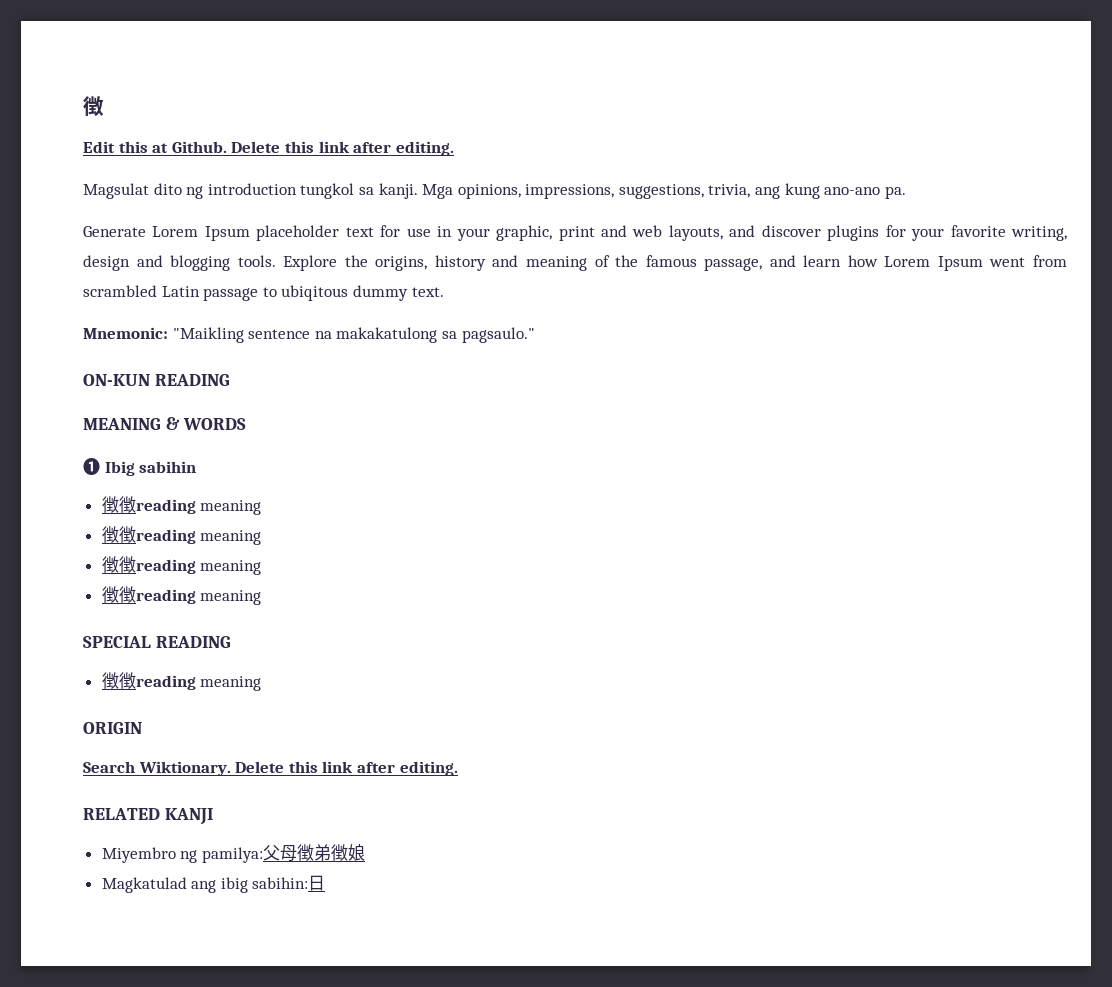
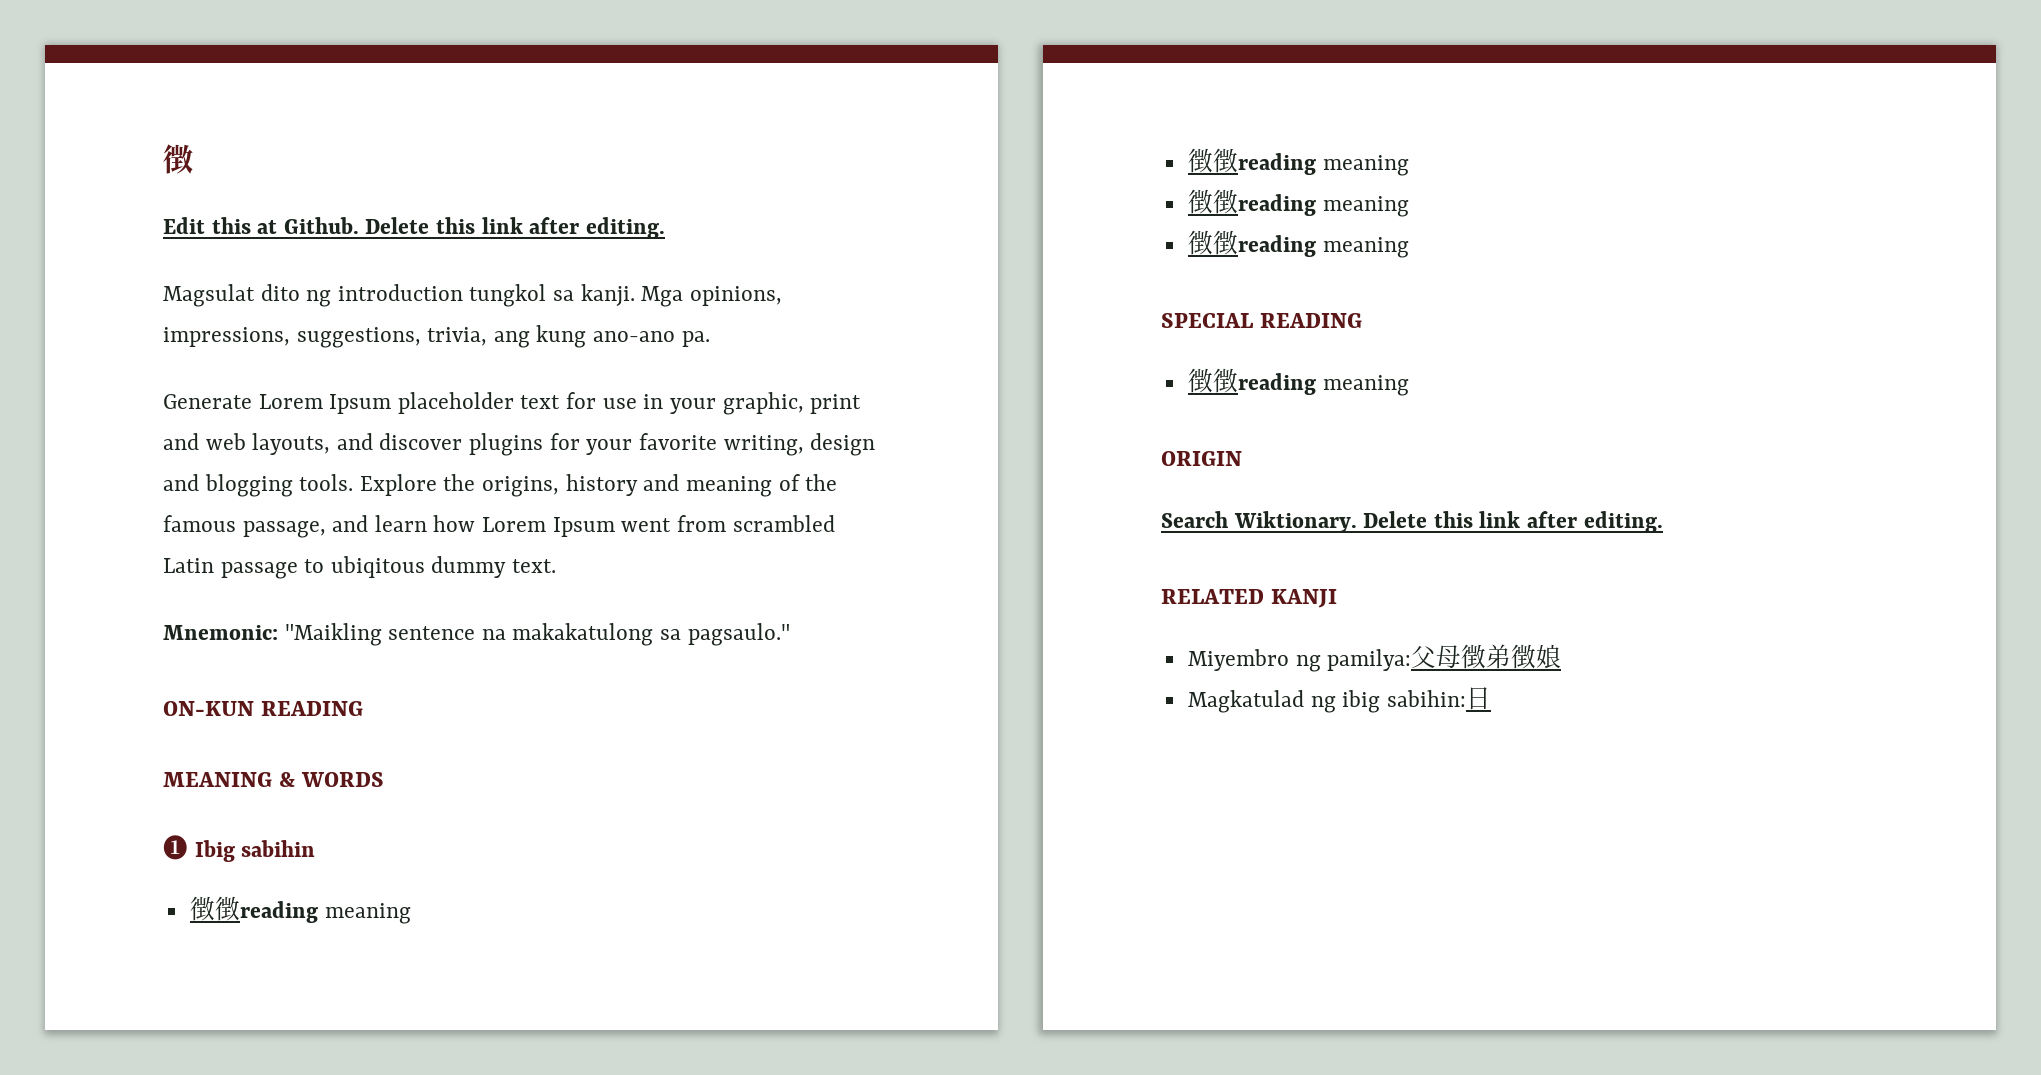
- Magkatulad ang ibig sabihin:日
+ Magkatulad ng ibig sabihin:日

